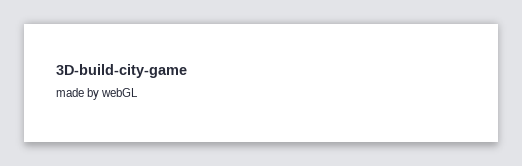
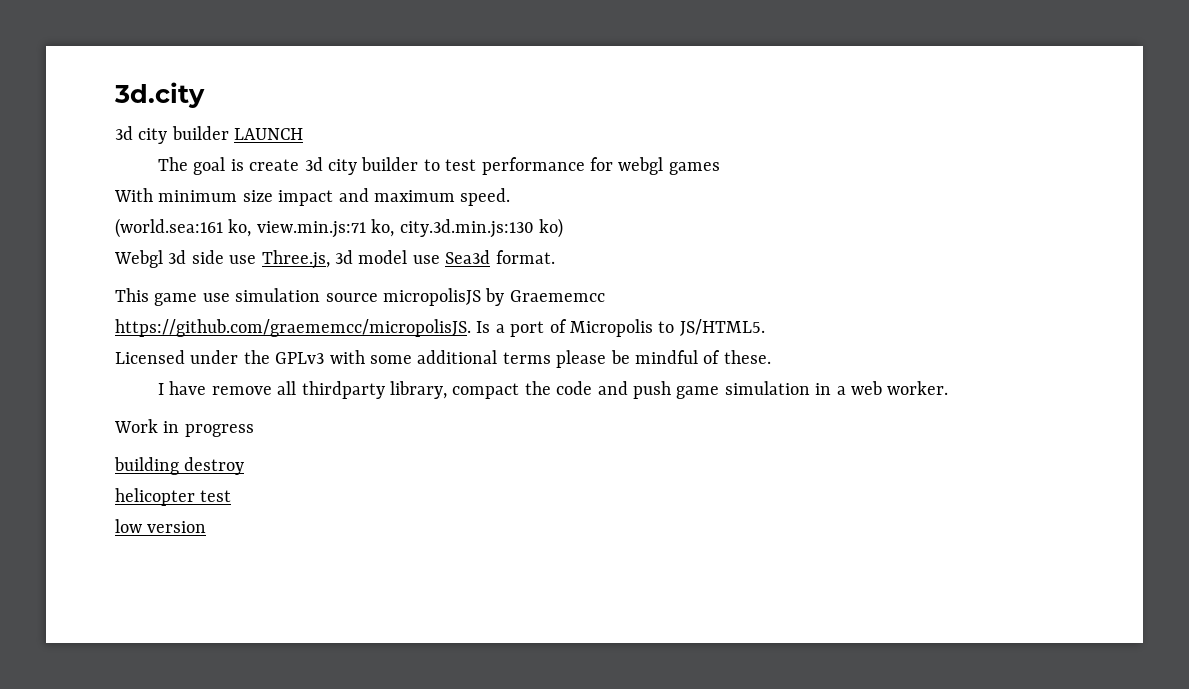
- 3D-build-city-game
- made by webGL
+ 3d.city
+ 3d city builder LAUNCH
+ The goal is create 3d city builder to test performance for webgl games
+ With minimum size impact and maximum speed.
+ (world.sea:161 ko, view.min.js:71 ko, city.3d.min.js:130 ko)
+ Webgl 3d side use Three.js, 3d model use Sea3d format.
+ This game use simulation source micropolisJS by Graememcc
+ https://github.com/graememcc/micropolisJS. Is a port of Micropolis to JS/HTML5.
+ Licensed under the GPLv3 with some additional terms please be mindful of these.
+ I have remove all thirdparty library, compact the code and push game simulation in a web worker.
+ Work in progress
+ building destroy
+ helicopter test
+ low version

